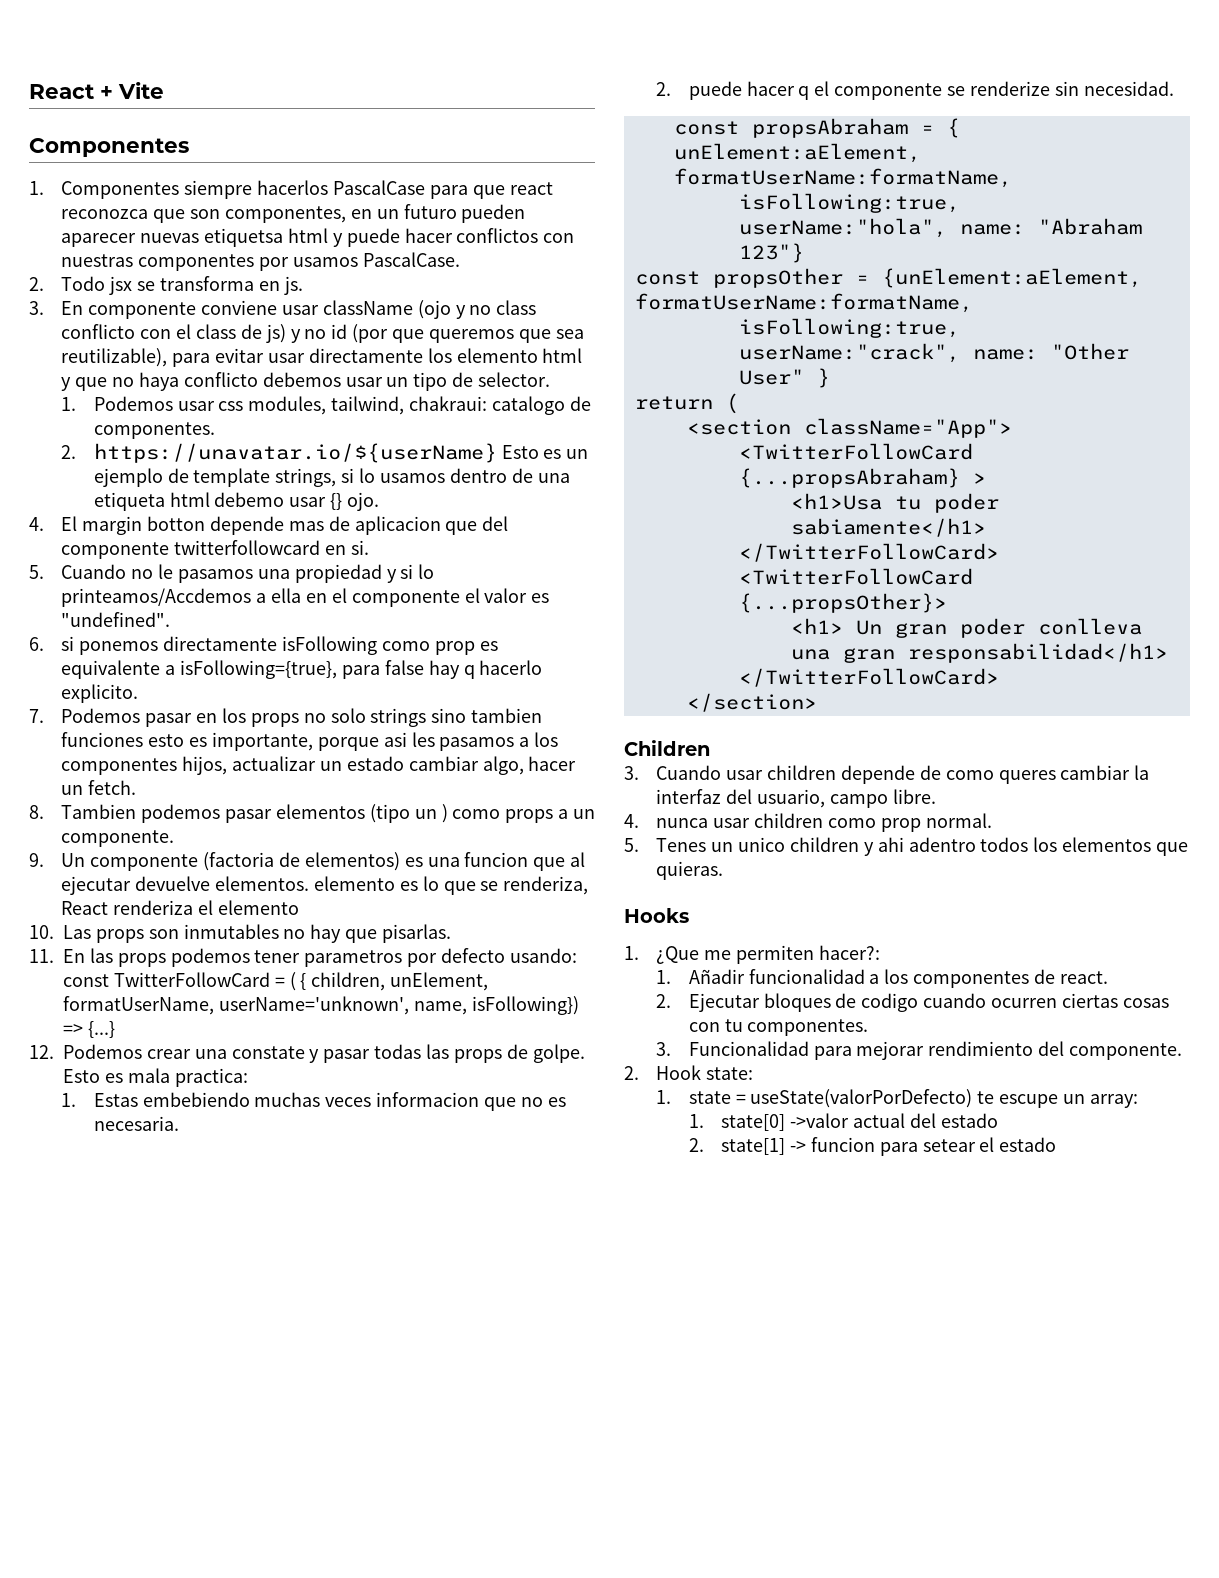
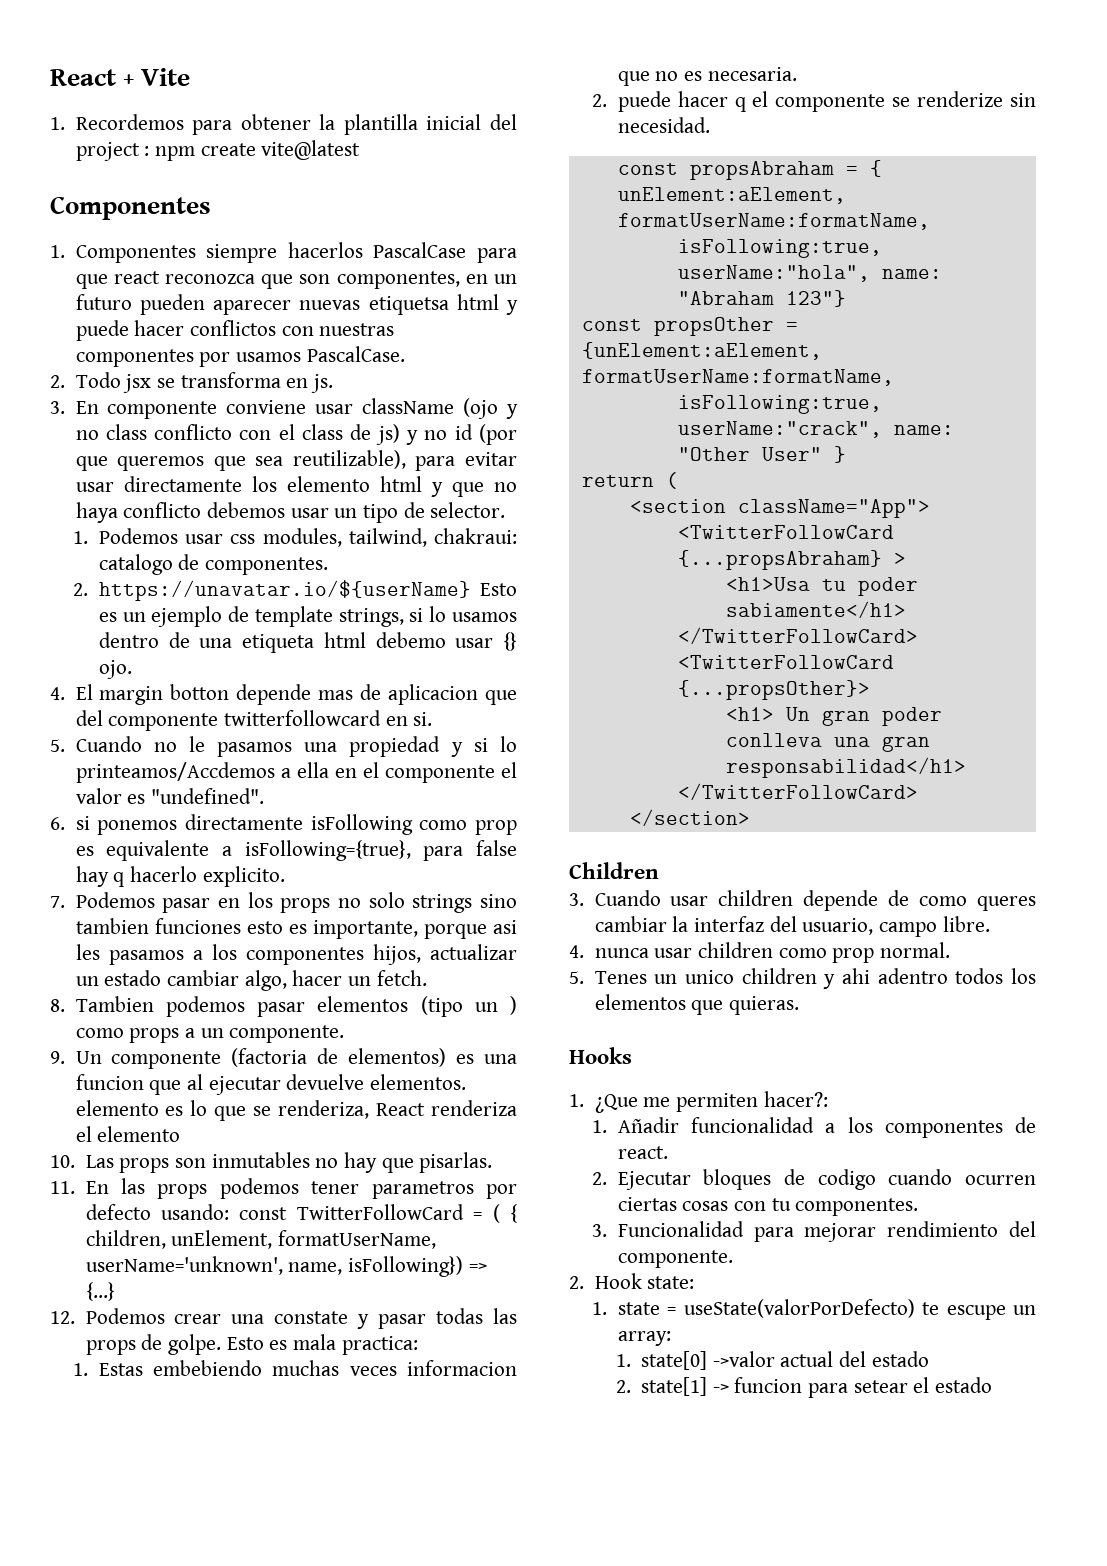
+ 1. Recordemos para obtener la plantilla inicial del project : npm create vite@latest

